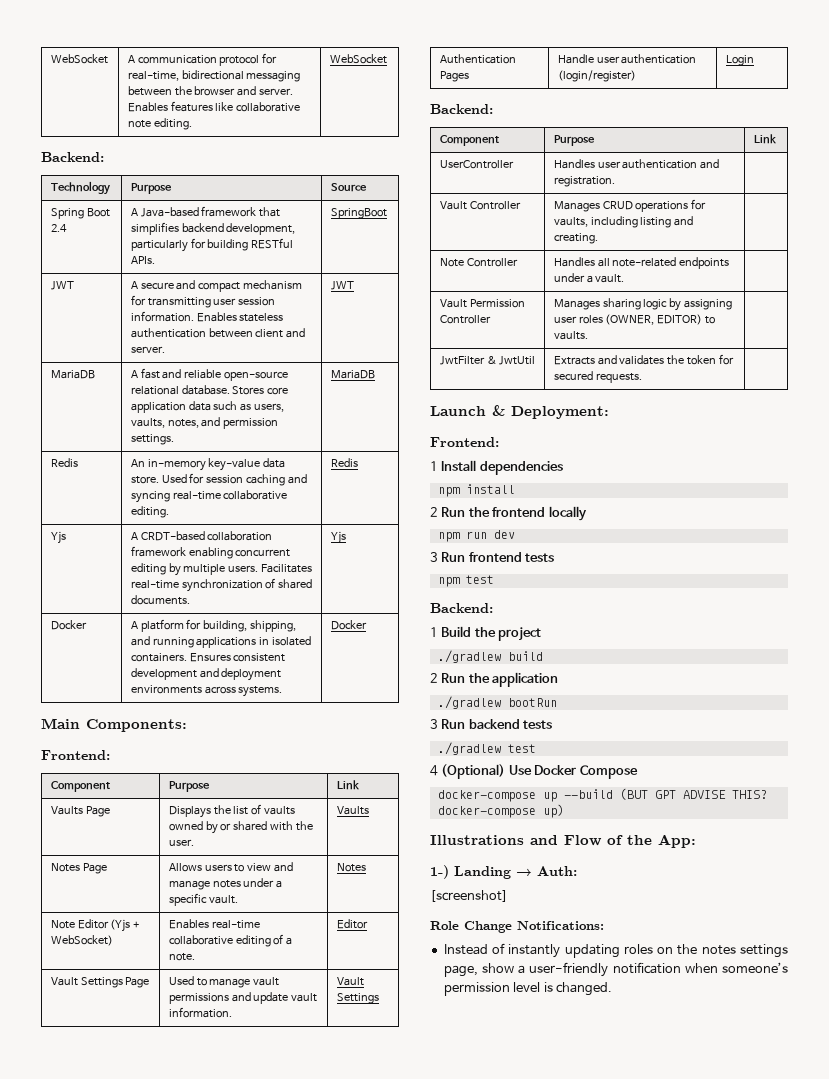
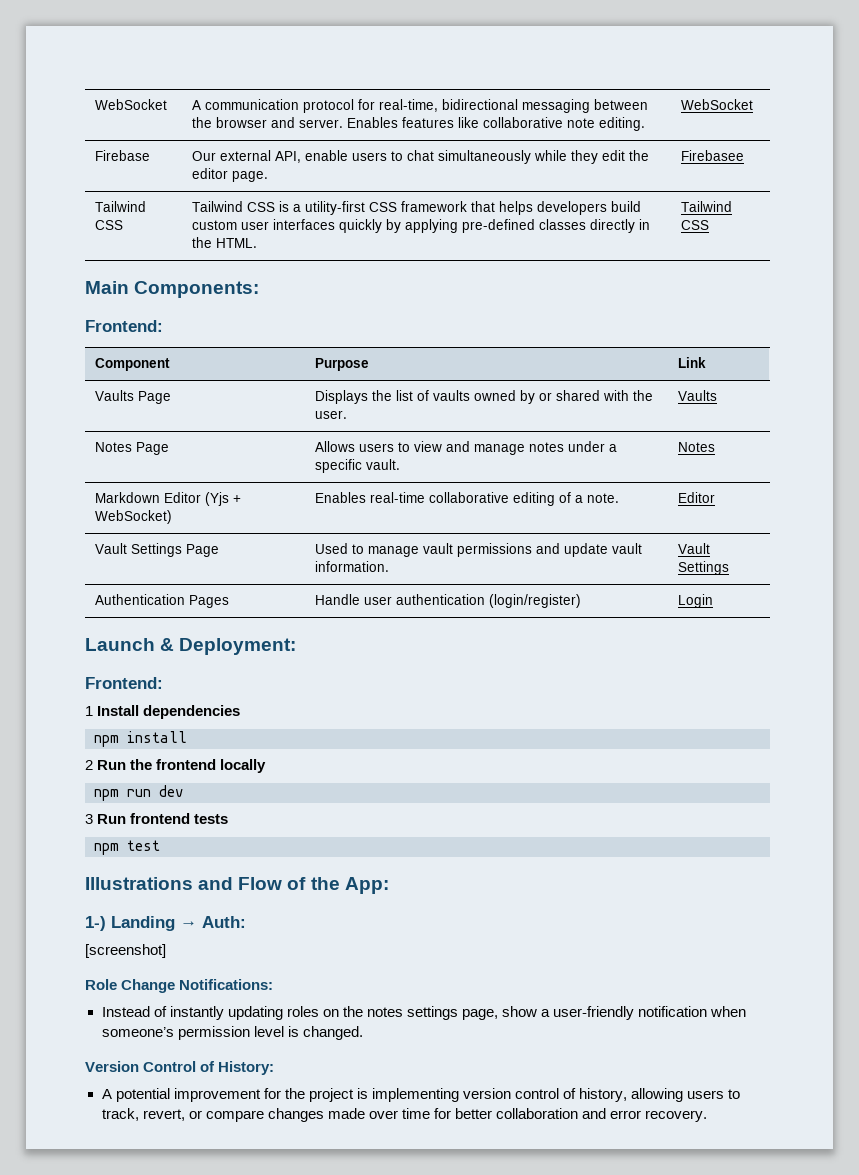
  WebSocket | A communication protocol for real-time, bidirectional messaging between the browser and server. Enables features like collaborative note editing. | WebSocket
- Backend:
- Technology | Purpose | Source
- Spring Boot 2.4 | A Java-based framework that simplifies backend development, particularly for building RESTful APIs. | SpringBoot
- JWT | A secure and compact mechanism for transmitting user session information. Enables stateless authentication between client and server. | JWT
- MariaDB | A fast and reliable open-source relational database. Stores core application data such as users, vaults, notes, and permission settings. | MariaDB
- Redis | An in-memory key-value data store. Used for session caching and syncing real-time collaborative editing. | Redis
- Yjs | A CRDT-based collaboration framework enabling concurrent editing by multiple users. Facilitates real-time synchronization of shared documents. | Yjs
- Docker | A platform for building, shipping, and running applications in isolated containers. Ensures consistent development and deployment environments across systems. | Docker
+ Firebase | Our external API, enable users to chat simultaneously while they edit the editor page. | Firebasee
+ Tailwind CSS | Tailwind CSS is a utility-first CSS framework that helps developers build custom user interfaces quickly by applying pre-defined classes directly in the HTML. | Tailwind CSS
- Note Editor (Yjs + WebSocket) | Enables real-time collaborative editing of a note. | Editor
+ Markdown Editor (Yjs + WebSocket) | Enables real-time collaborative editing of a note. | Editor
  Authentication Pages | Handle user authentication (login/register) | Login
- Backend:
- Component | Purpose | Link
- UserController | Handles user authentication and registration. |
- Vault Controller | Manages CRUD operations for vaults, including listing and creating. |
- Note Controller | Handles all note-related endpoints under a vault. |
- Vault Permission Controller | Manages sharing logic by assigning user roles (OWNER, EDITOR) to vaults. |
- JwtFilter & JwtUtil | Extracts and validates the token for secured requests. |
  npm test
- Backend:
- 1 Build the project
- ./gradlew build
- 2 Run the application
- ./gradlew bootRun
- 3 Run backend tests
- ./gradlew test
- 4 (Optional) Use Docker Compose
- docker-compose up --build (BUT GPT ADVISE THIS? docker-compose up)
+ Version Control of History:
+ A potential improvement for the project is implementing version control of history, allowing users to track, revert, or compare changes made over time for better collaboration and error recovery.

